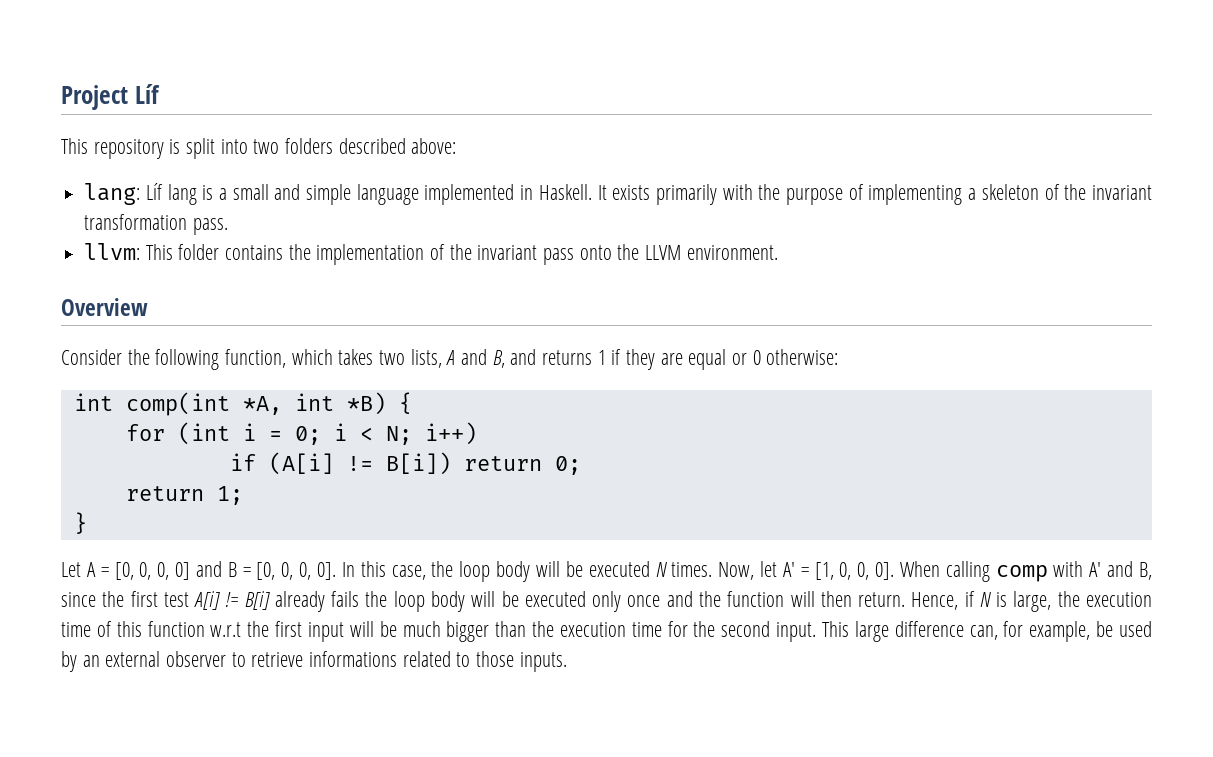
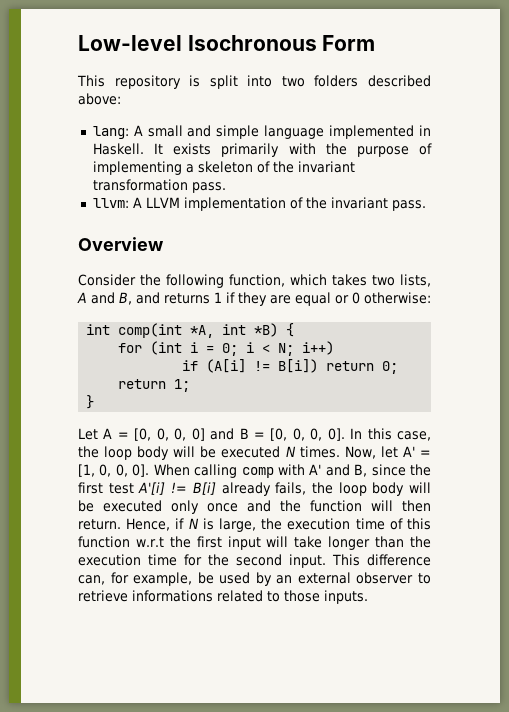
- Project Líf
+ Low-level Isochronous Form
- lang: Líf lang is a small and simple language implemented in Haskell.
+ lang: A small and simple language implemented in Haskell.
- llvm: This folder contains the implementation of the invariant pass onto the LLVM environment.
+ llvm: A LLVM implementation of the invariant pass.
- When calling comp with A' and B, since the first test A[i] != B[i] already fails the loop body will be executed only once and the function will then return.
+ When calling comp with A' and B, since the first test A'[i] != B[i] already fails, the loop body will be executed only once and the function will then return.
- Hence, if N is large, the execution time of this function w.r.t the first input will be much bigger than the execution time for the second input.
+ Hence, if N is large, the execution time of this function w.r.t the first input will take longer than the execution time for the second input.
- This large difference can, for example, be used by an external observer to retrieve informations related to those inputs.
+ This difference can, for example, be used by an external observer to retrieve informations related to those inputs.

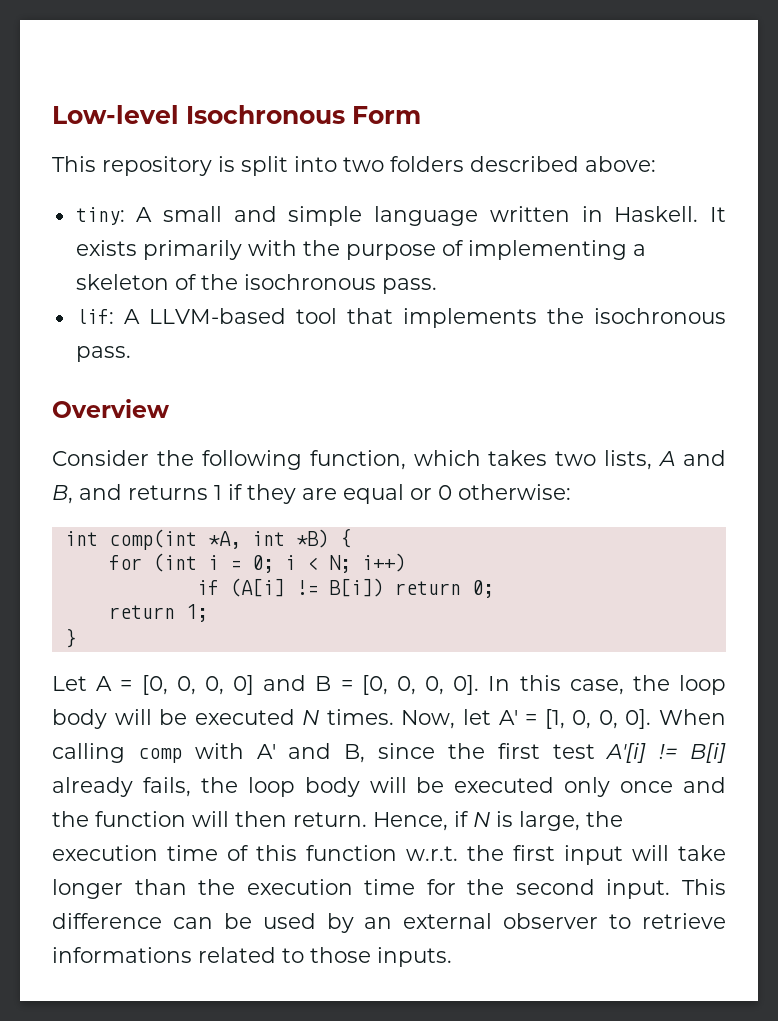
- lang: A small and simple language implemented in Haskell.
+ tiny: A small and simple language written in Haskell.
- It exists primarily with the purpose of implementing a skeleton of the invariant transformation pass.
- llvm: A LLVM implementation of the invariant pass.
+ It exists primarily with the purpose of implementing a skeleton of the isochronous pass.
+ lif: A LLVM-based tool that implements the isochronous pass.
- Hence, if N is large, the execution time of this function w.r.t the first input will take longer than the execution time for the second input.
+ Hence, if N is large, the execution time of this function w.r.t. the first input will take longer than the execution time for the second input.
- This difference can, for example, be used by an external observer to retrieve informations related to those inputs.
+ This difference can be used by an external observer to retrieve informations related to those inputs.

